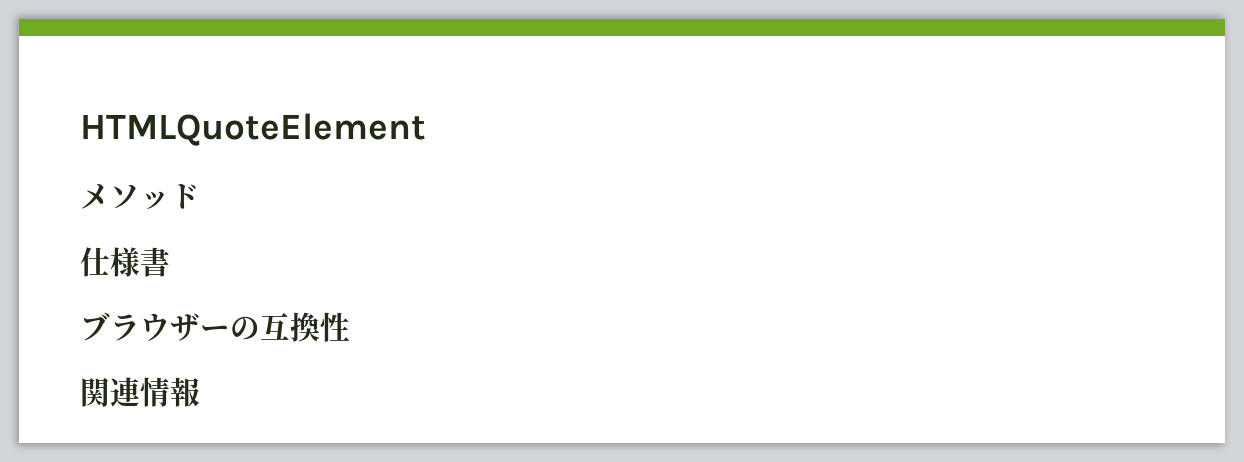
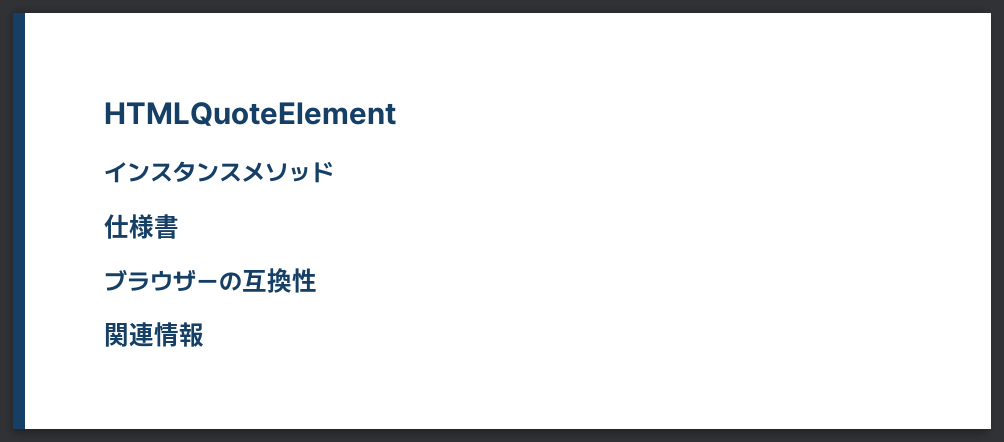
- メソッド
+ インスタンスメソッド

